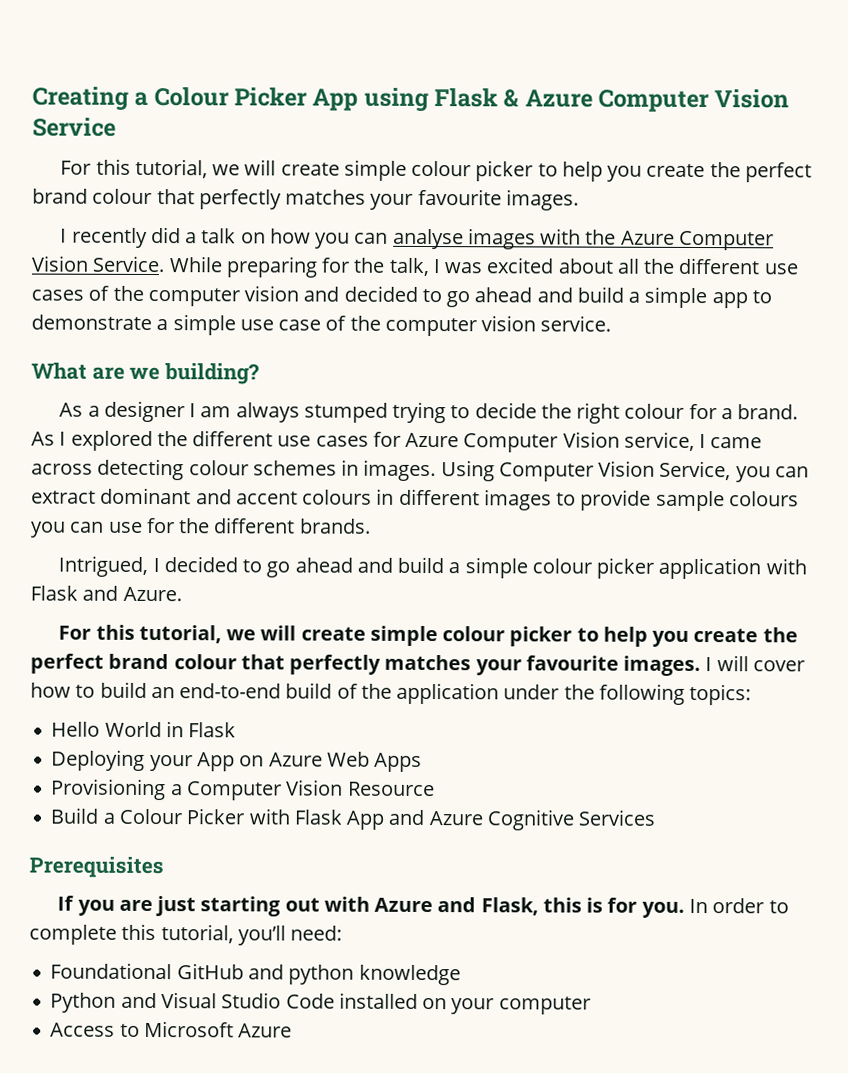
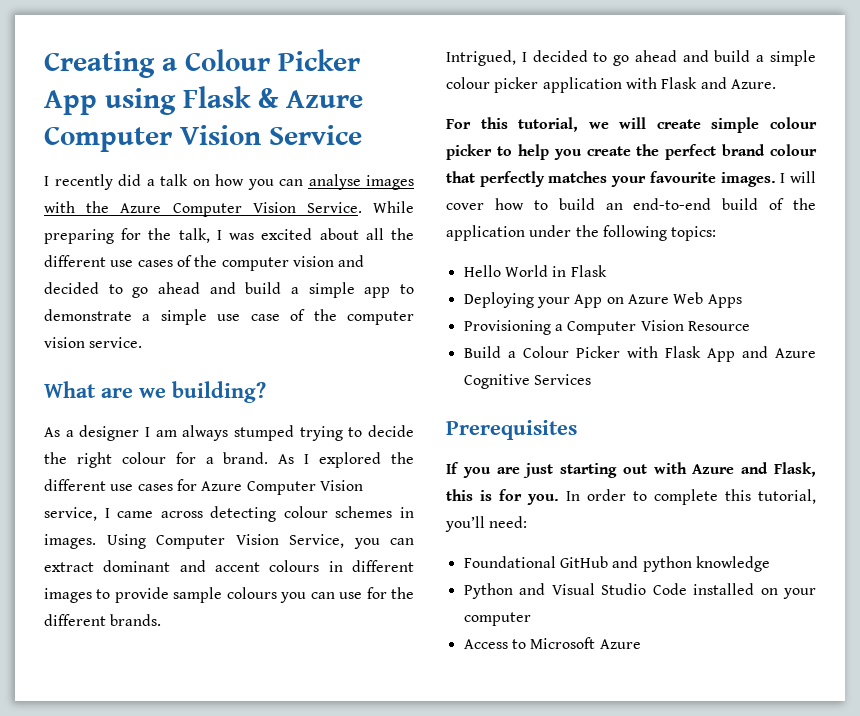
  Creating a Colour Picker App using Flask & Azure Computer Vision Service
- For this tutorial, we will create simple colour picker to help you create the perfect brand colour that perfectly matches your favourite images.

